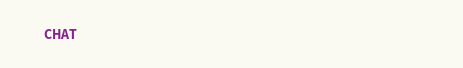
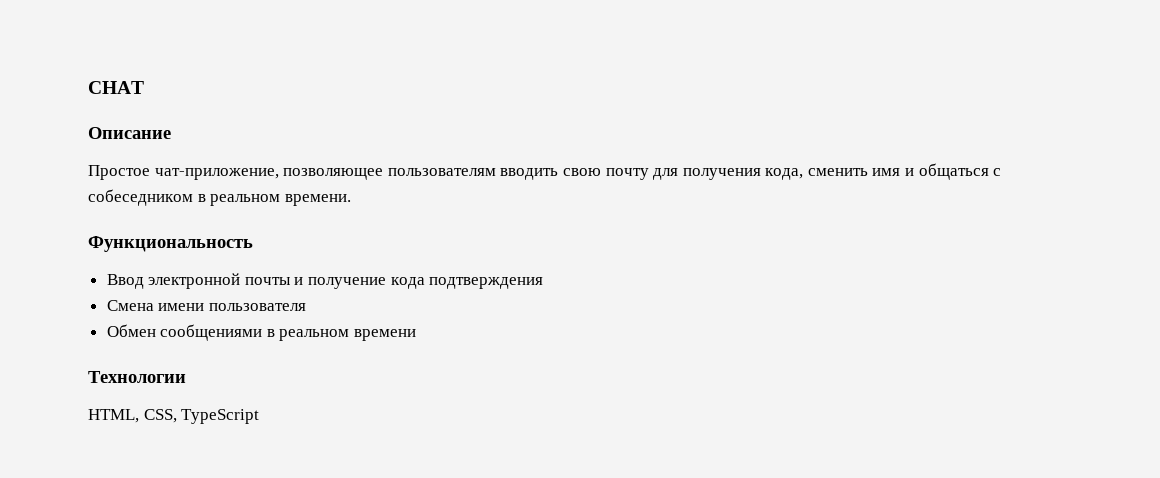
+ Описание
+ Простое чат-приложение, позволяющее пользователям вводить свою почту для получения кода, сменить имя и общаться с собеседником в реальном времени.
+ Функциональность
+ Ввод электронной почты и получение кода подтверждения
+ Смена имени пользователя
+ Обмен сообщениями в реальном времени
+ Технологии
+ HTML, CSS, TypeScript

